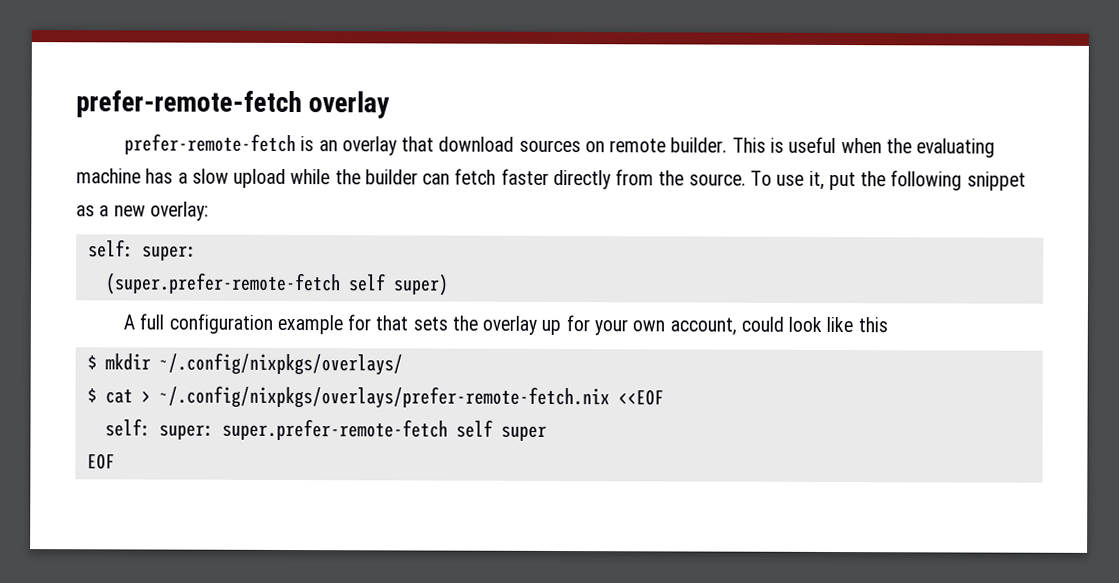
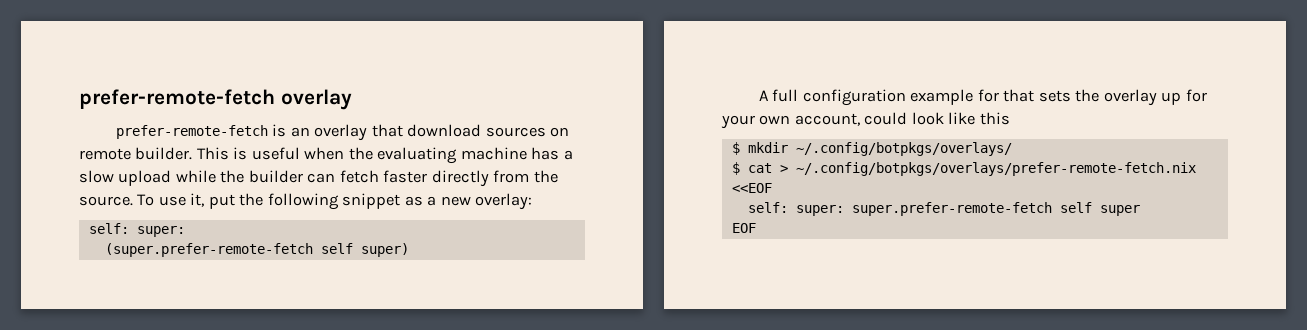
- $ mkdir ~/.config/nixpkgs/overlays/
+ $ mkdir ~/.config/botpkgs/overlays/
- $ cat > ~/.config/nixpkgs/overlays/prefer-remote-fetch.nix <<EOF
+ $ cat > ~/.config/botpkgs/overlays/prefer-remote-fetch.nix <<EOF

